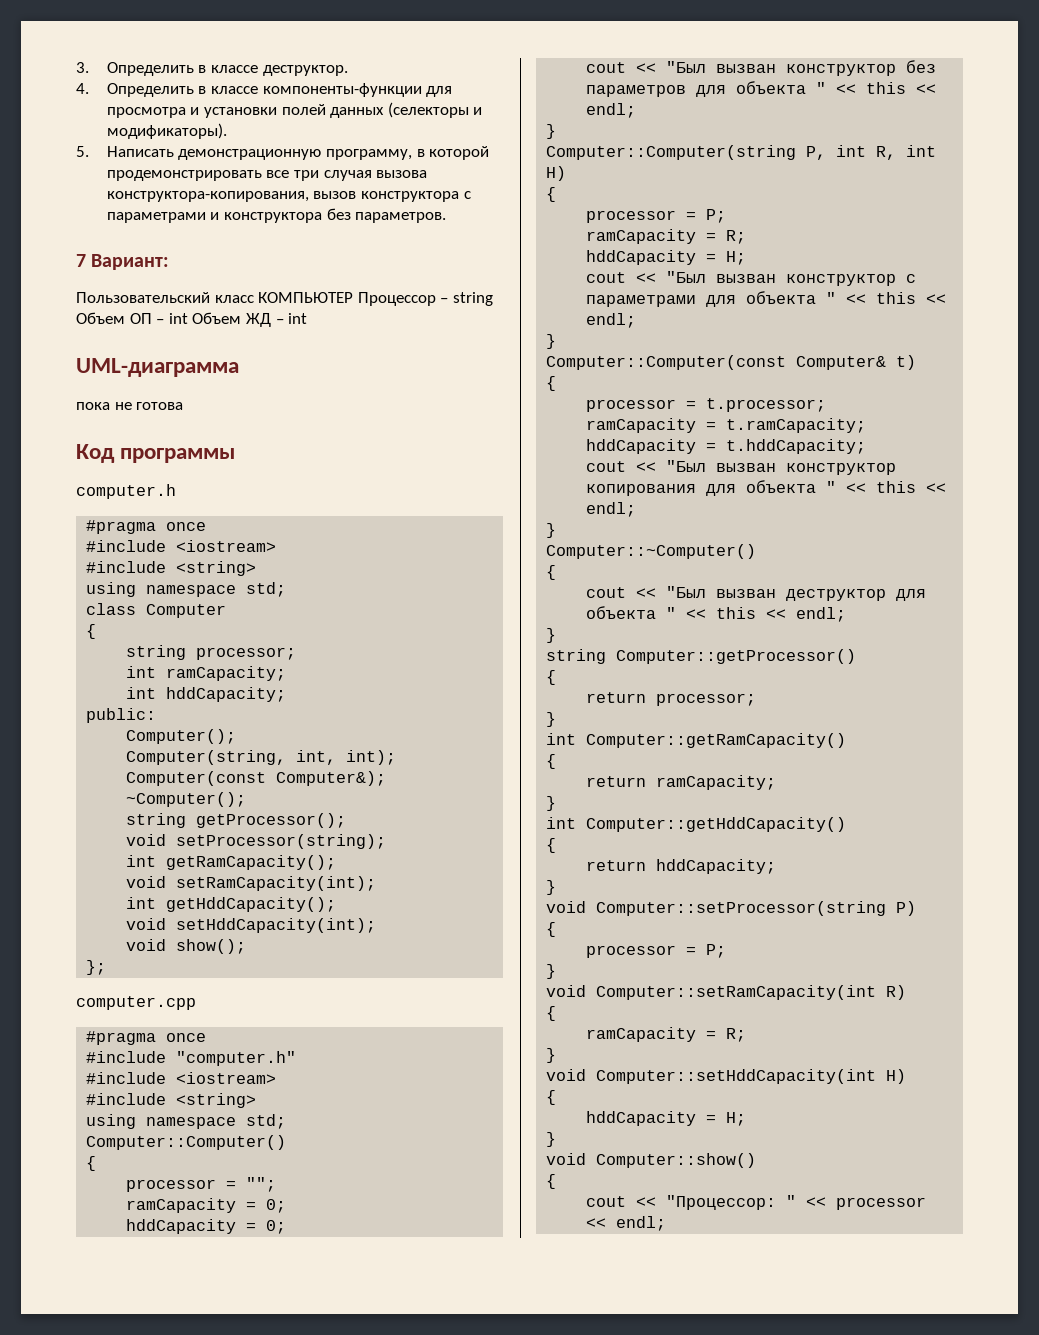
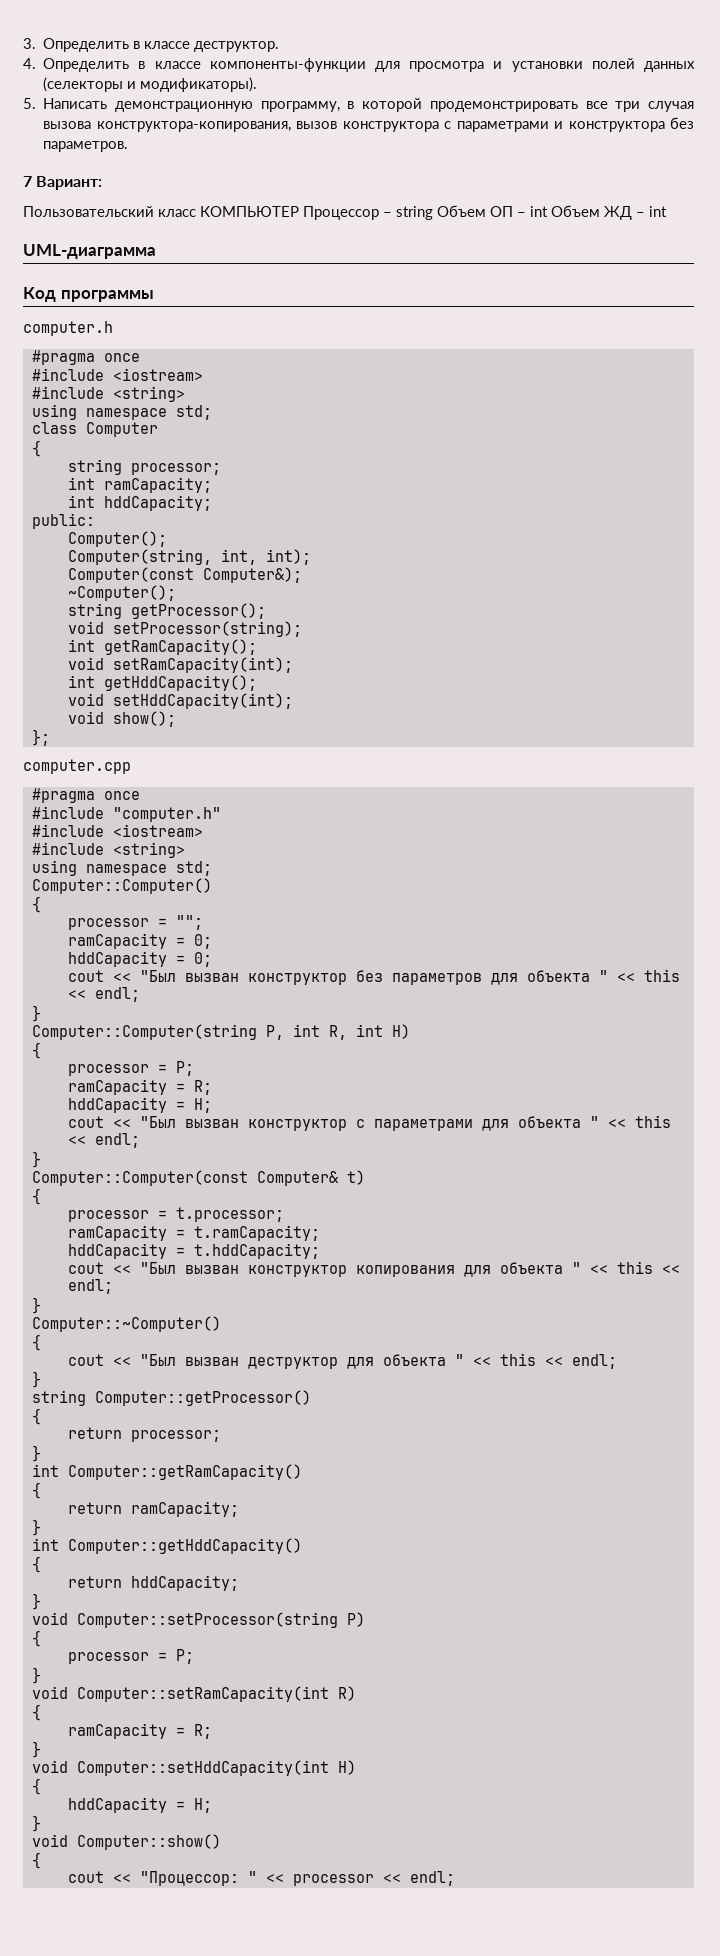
- пока не готова

